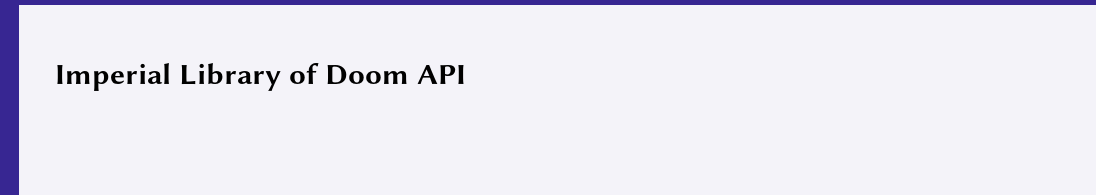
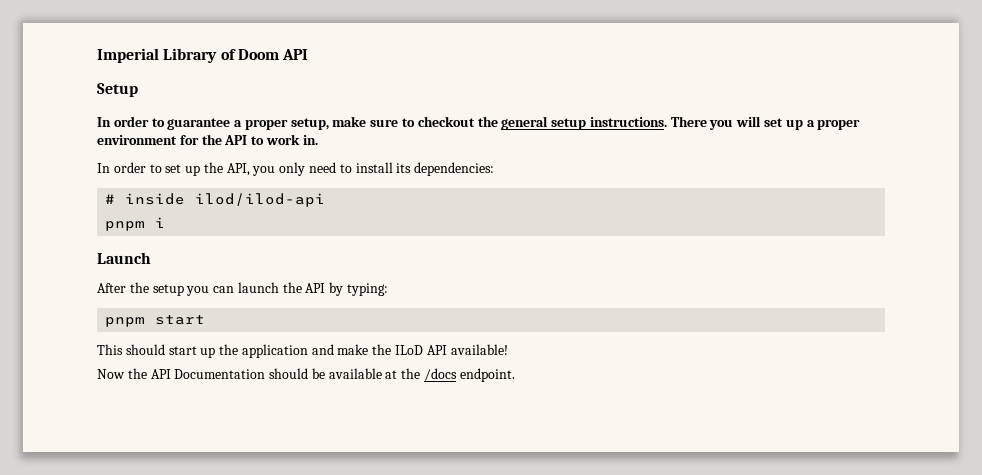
+ Setup
+ In order to guarantee a proper setup, make sure to checkout the general setup instructions. There you will set up a proper environment for the API to work in.
+ In order to set up the API, you only need to install its dependencies:
+ # inside ilod/ilod-api
+ pnpm i
+ Launch
+ After the setup you can launch the API by typing:
+ pnpm start
+ This should start up the application and make the ILoD API available!
+ Now the API Documentation should be available at the /docs endpoint.

